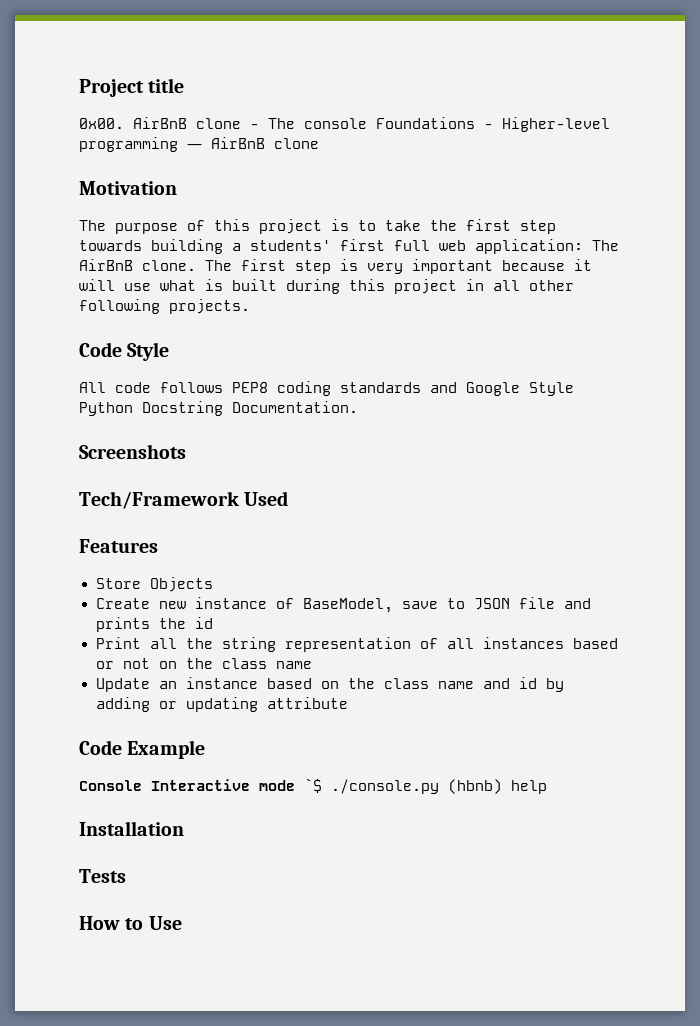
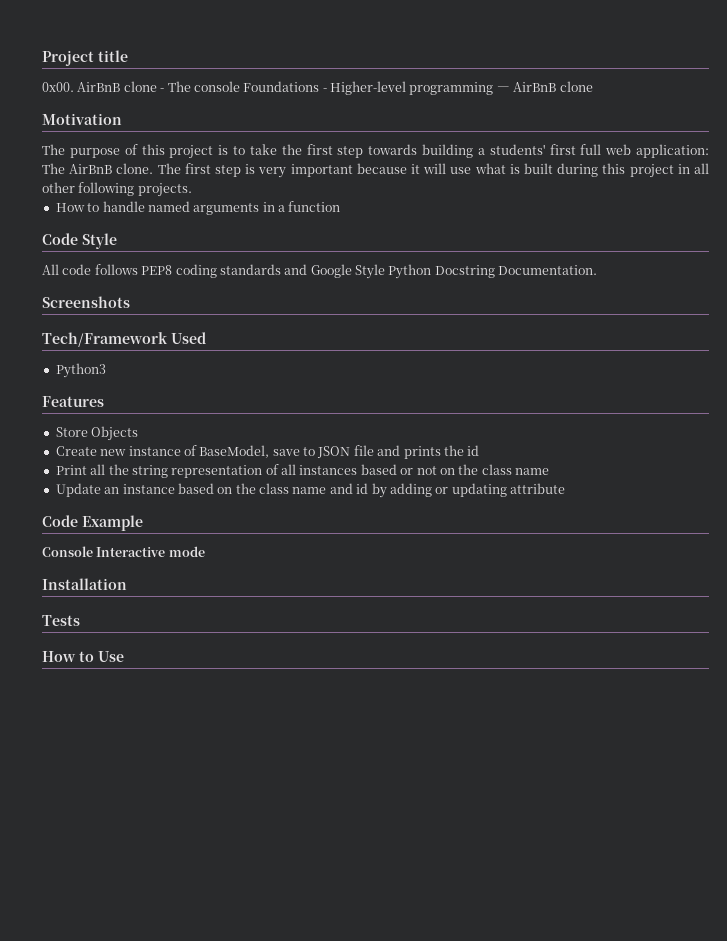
+ How to handle named arguments in a function
+ Python3
- Console Interactive mode `$ ./console.py (hbnb) help
+ Console Interactive mode

